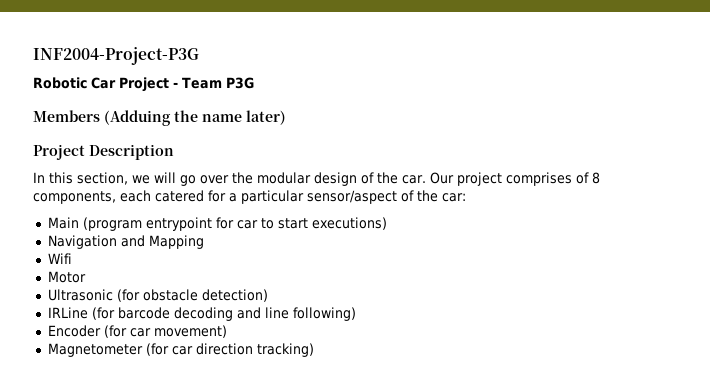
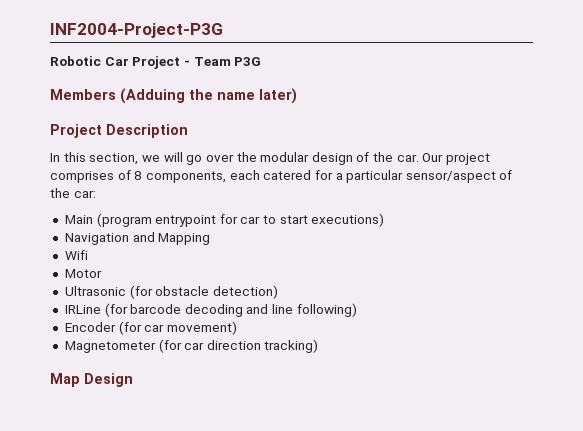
+ Map Design

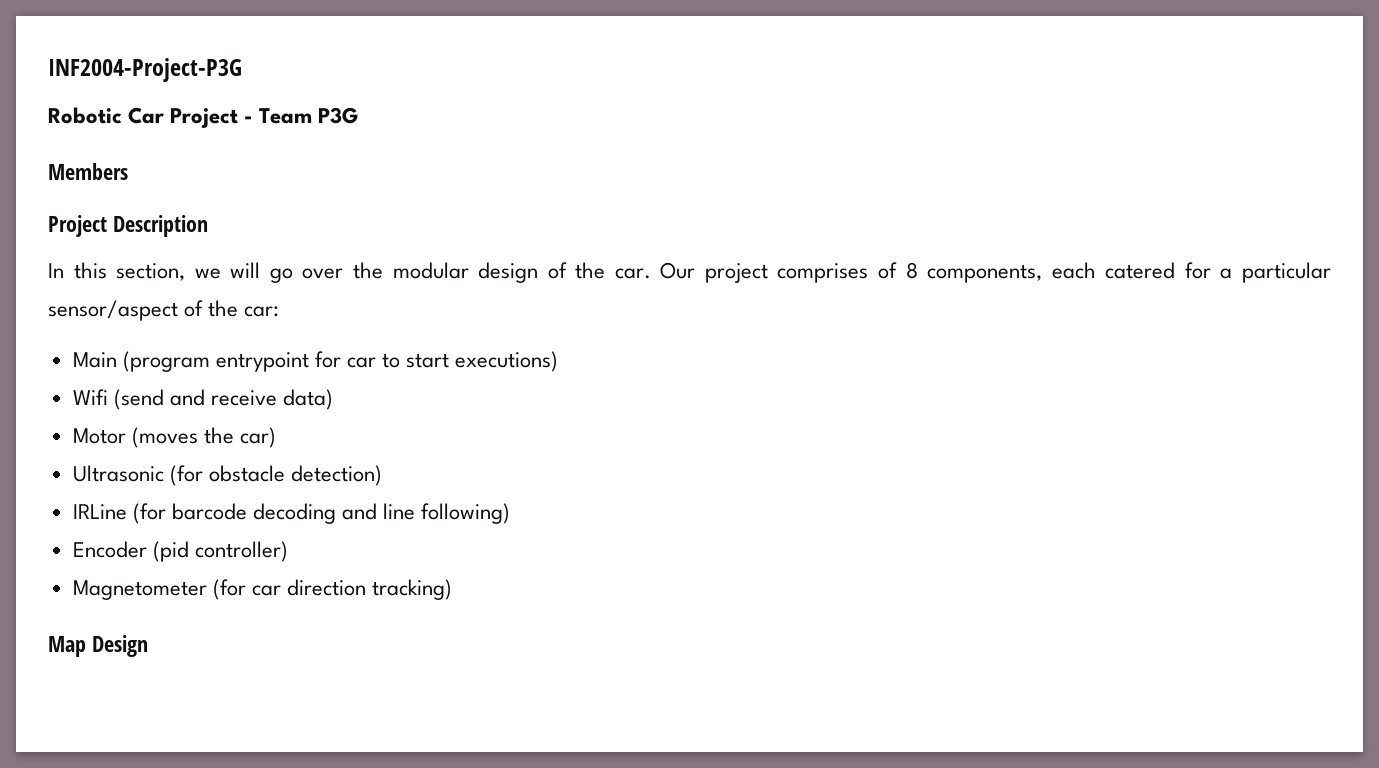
- Members (Adduing the name later)
+ Members
- Navigation and Mapping
- Wifi
- Motor
+ Wifi (send and receive data)
+ Motor (moves the car)
- Encoder (for car movement)
+ Encoder (pid controller)

